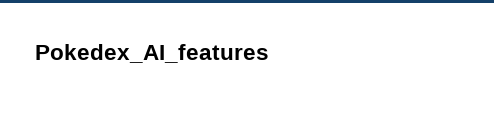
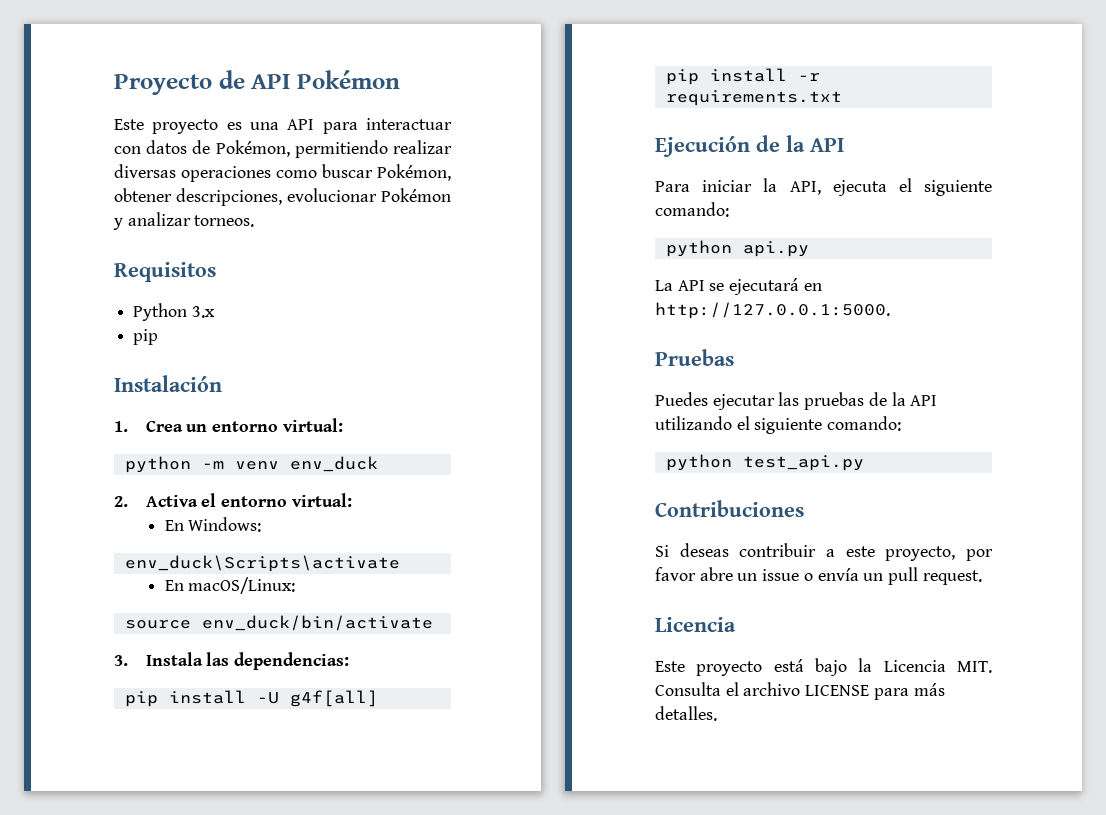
- Pokedex_AI_features
+ Proyecto de API Pokémon
+ Este proyecto es una API para interactuar con datos de Pokémon, permitiendo realizar diversas operaciones como buscar Pokémon, obtener descripciones, evolucionar Pokémon y analizar torneos.
+ Requisitos
+ Python 3.x
+ pip
+ Instalación
+ 1. Crea un entorno virtual:
+ python -m venv env_duck
+ 2. Activa el entorno virtual:
+ En Windows:
+ env_duck\Scripts\activate
+ En macOS/Linux:
+ source env_duck/bin/activate
+ 3. Instala las dependencias:
+ pip install -U g4f[all]
+ pip install -r requirements.txt
+ Ejecución de la API
+ Para iniciar la API, ejecuta el siguiente comando:
+ python api.py
+ La API se ejecutará en http://127.0.0.1:5000.
+ Pruebas
+ Puedes ejecutar las pruebas de la API utilizando el siguiente comando:
+ python test_api.py
+ Contribuciones
+ Si deseas contribuir a este proyecto, por favor abre un issue o envía un pull request.
+ Licencia
+ Este proyecto está bajo la Licencia MIT. Consulta el archivo LICENSE para más detalles.

